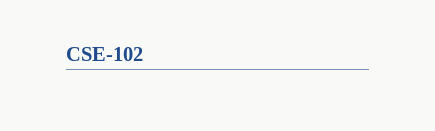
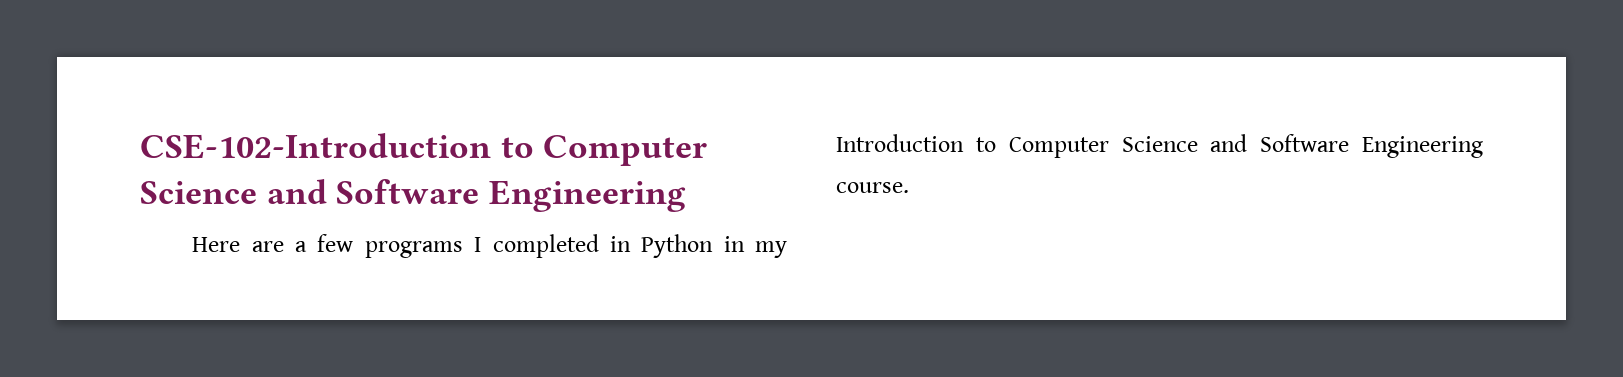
- CSE-102
+ CSE-102-Introduction to Computer Science and Software Engineering
+ Here are a few programs I completed in Python in my Introduction to Computer Science and Software Engineering course.

